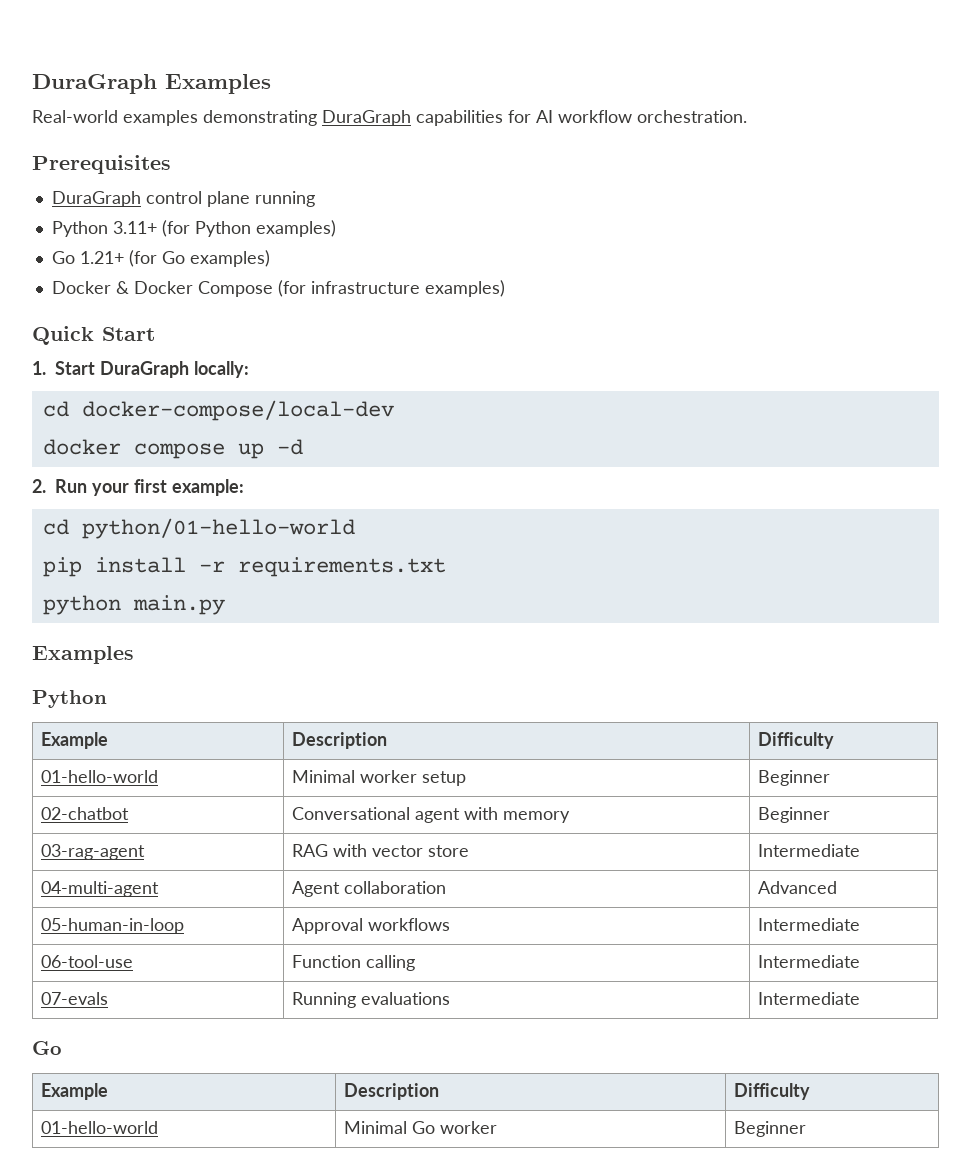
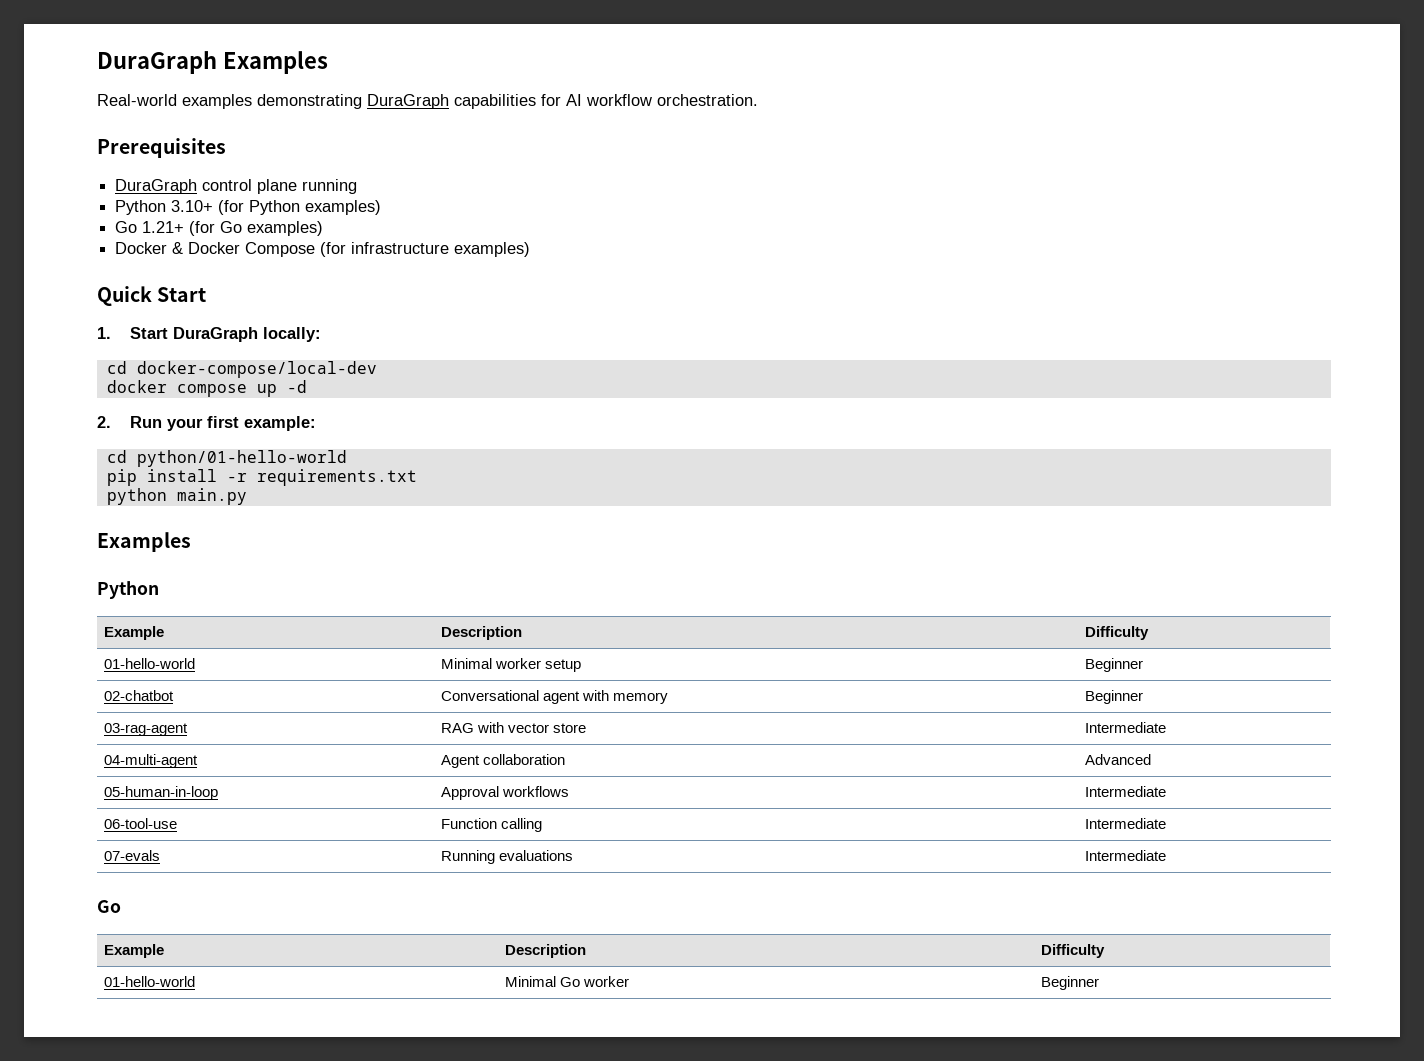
- Python 3.11+ (for Python examples)
+ Python 3.10+ (for Python examples)

